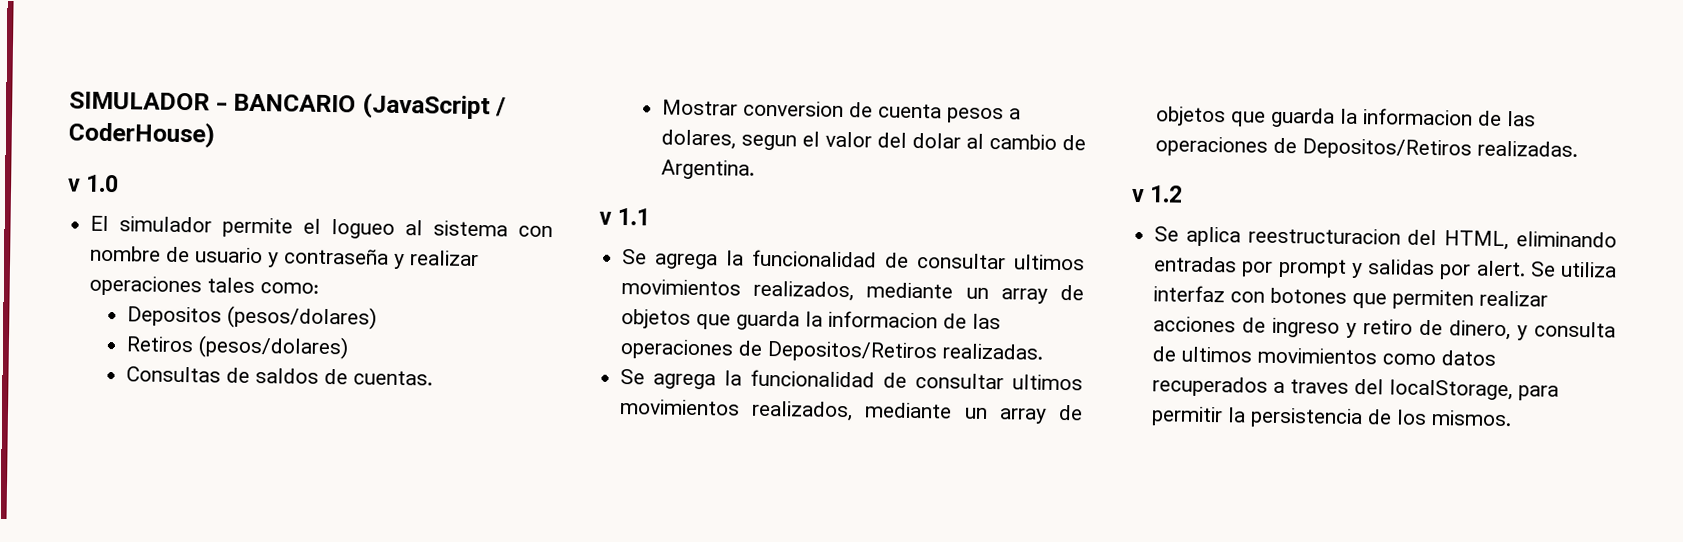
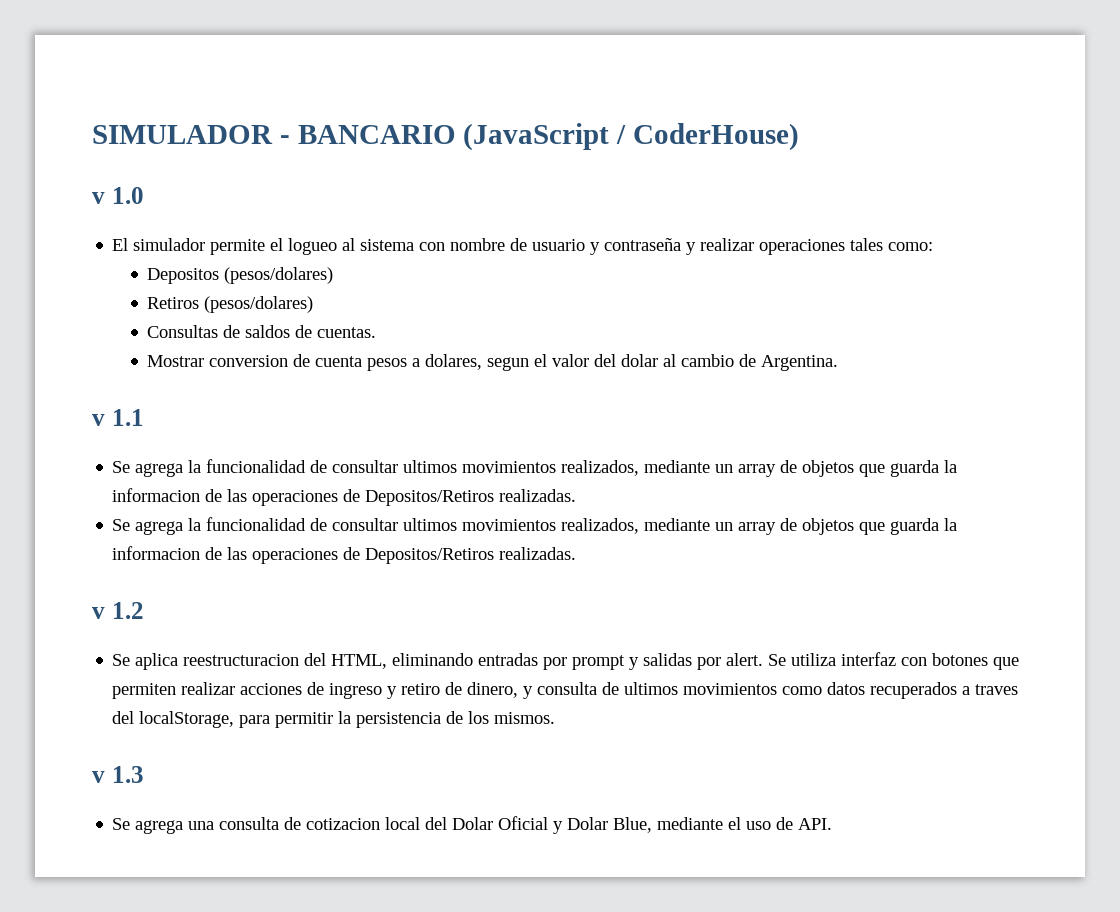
+ v 1.3
+ Se agrega una consulta de cotizacion local del Dolar Oficial y Dolar Blue, mediante el uso de API.

